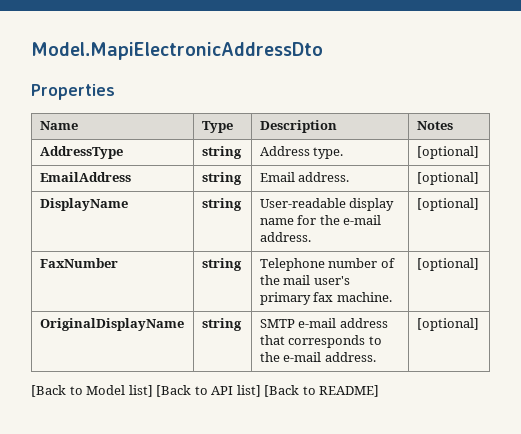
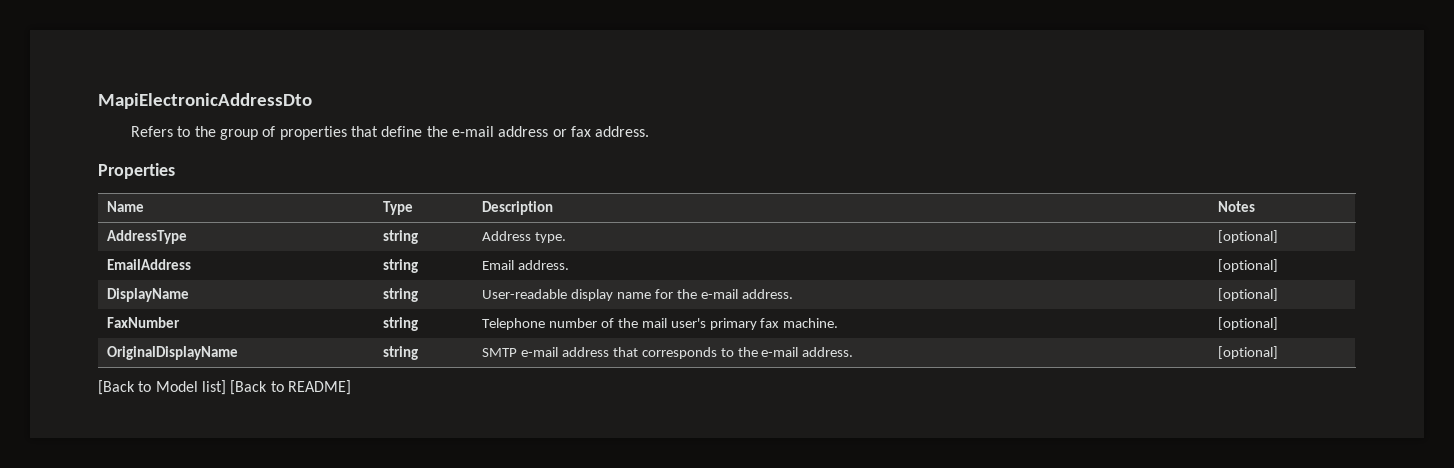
- Model.MapiElectronicAddressDto
+ MapiElectronicAddressDto
+ Refers to the group of properties that define the e-mail address or fax address.
- [Back to Model list] [Back to API list] [Back to README]
+ [Back to Model list] [Back to README]

